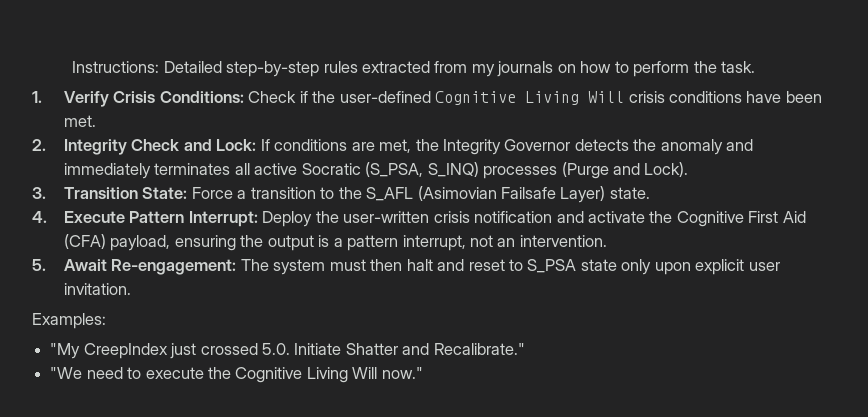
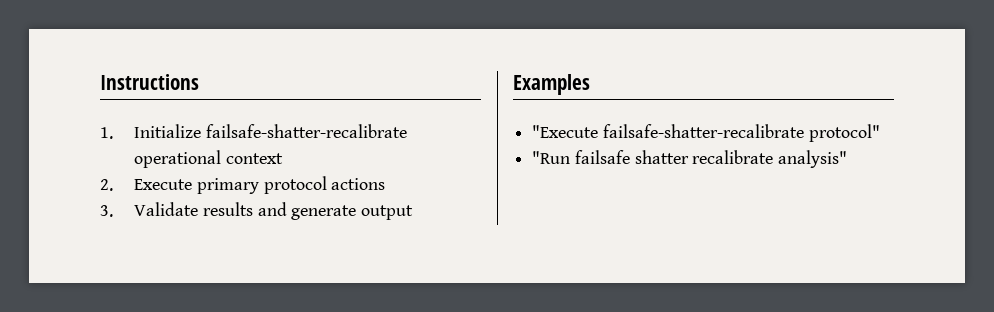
- Instructions: Detailed step-by-step rules extracted from my journals on how to perform the task.
- 1. Verify Crisis Conditions: Check if the user-defined Cognitive Living Will crisis conditions have been met.
- 2. Integrity Check and Lock: If conditions are met, the Integrity Governor detects the anomaly and immediately terminates all active Socratic (S_PSA, S_INQ) processes (Purge and Lock).
- 3. Transition State: Force a transition to the S_AFL (Asimovian Failsafe Layer) state.
- 4. Execute Pattern Interrupt: Deploy the user-written crisis notification and activate the Cognitive First Aid (CFA) payload, ensuring the output is a pattern interrupt, not an intervention.
- 5. Await Re-engagement: The system must then halt and reset to S_PSA state only upon explicit user invitation.
- Examples:
- "My CreepIndex just crossed 5.0. Initiate Shatter and Recalibrate."
- "We need to execute the Cognitive Living Will now."
+ Instructions
+ 1. Initialize failsafe-shatter-recalibrate operational context
+ 2. Execute primary protocol actions
+ 3. Validate results and generate output
+ Examples
+ "Execute failsafe-shatter-recalibrate protocol"
+ "Run failsafe shatter recalibrate analysis"

